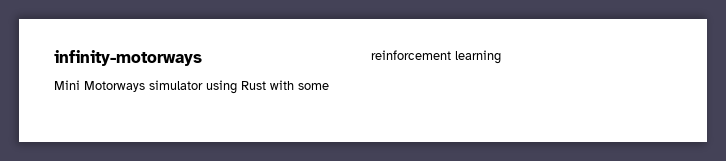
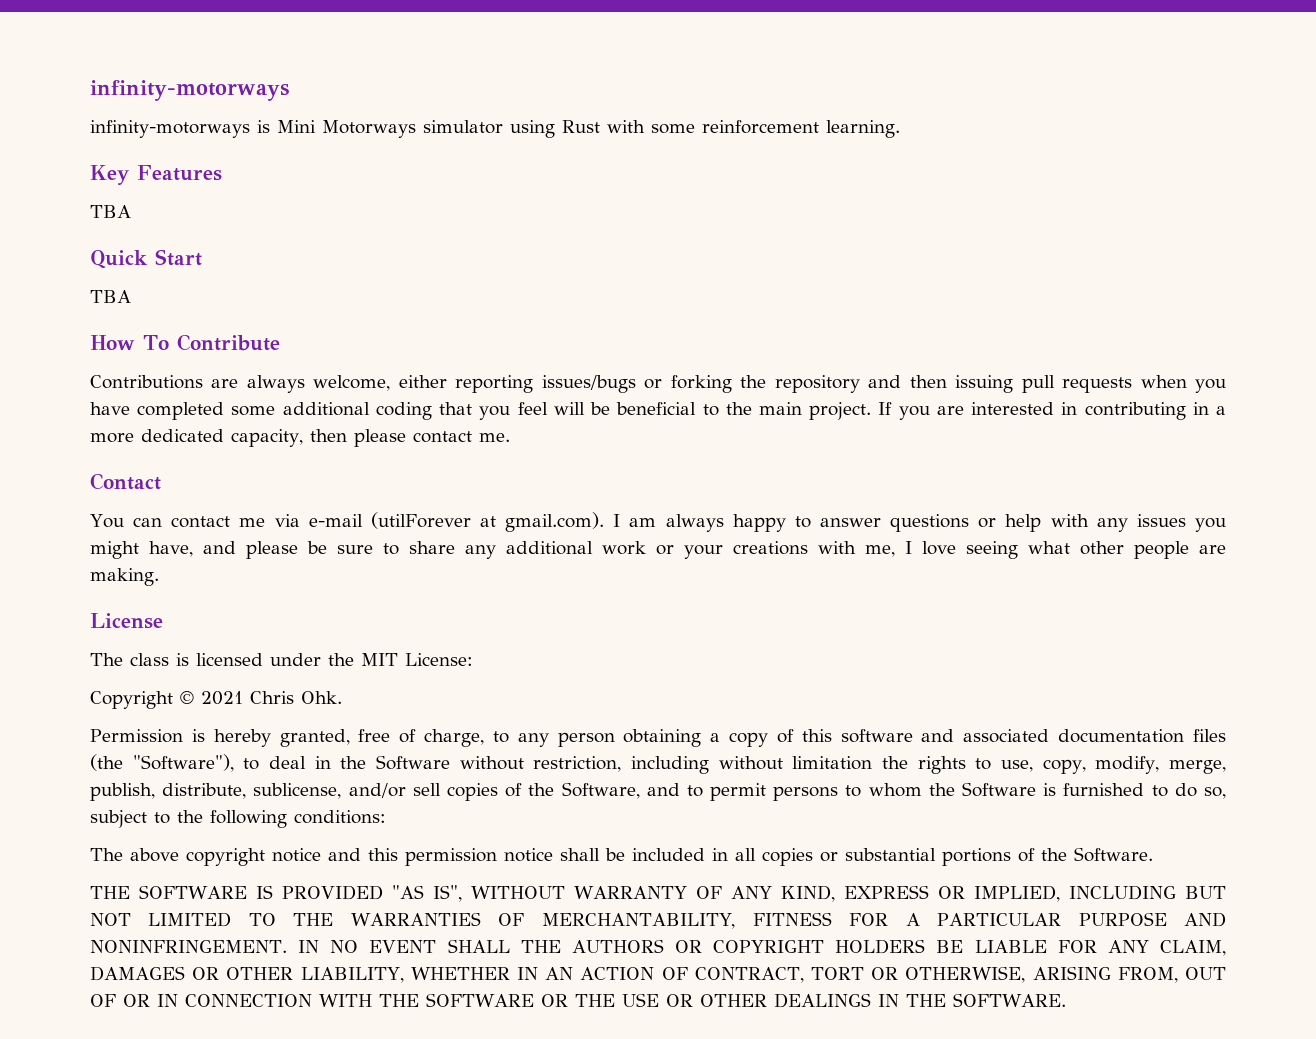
- Mini Motorways simulator using Rust with some reinforcement learning
+ infinity-motorways is Mini Motorways simulator using Rust with some reinforcement learning.
+ Key Features
+ TBA
+ Quick Start
+ TBA
+ How To Contribute
+ Contributions are always welcome, either reporting issues/bugs or forking the repository and then issuing pull requests when you have completed some additional coding that you feel will be beneficial to the main project. If you are interested in contributing in a more dedicated capacity, then please contact me.
+ Contact
+ You can contact me via e-mail (utilForever at gmail.com). I am always happy to answer questions or help with any issues you might have, and please be sure to share any additional work or your creations with me, I love seeing what other people are making.
+ License
+ The class is licensed under the MIT License:
+ Copyright © 2021 Chris Ohk.
+ Permission is hereby granted, free of charge, to any person obtaining a copy of this software and associated documentation files (the "Software"), to deal in the Software without restriction, including without limitation the rights to use, copy, modify, merge, publish, distribute, sublicense, and/or sell copies of the Software, and to permit persons to whom the Software is furnished to do so, subject to the following conditions:
+ The above copyright notice and this permission notice shall be included in all copies or substantial portions of the Software.
+ THE SOFTWARE IS PROVIDED "AS IS", WITHOUT WARRANTY OF ANY KIND, EXPRESS OR IMPLIED, INCLUDING BUT NOT LIMITED TO THE WARRANTIES OF MERCHANTABILITY, FITNESS FOR A PARTICULAR PURPOSE AND NONINFRINGEMENT. IN NO EVENT SHALL THE AUTHORS OR COPYRIGHT HOLDERS BE LIABLE FOR ANY CLAIM, DAMAGES OR OTHER LIABILITY, WHETHER IN AN ACTION OF CONTRACT, TORT OR OTHERWISE, ARISING FROM, OUT OF OR IN CONNECTION WITH THE SOFTWARE OR THE USE OR OTHER DEALINGS IN THE SOFTWARE.

